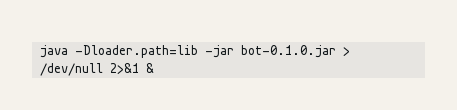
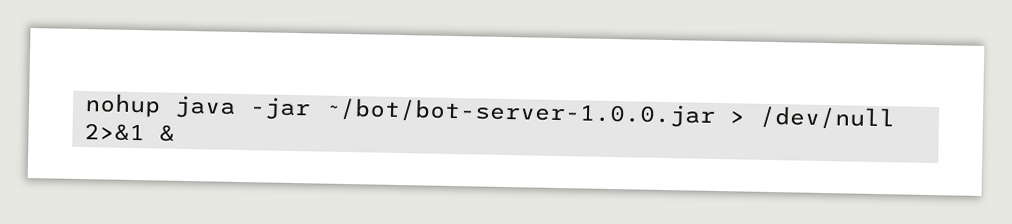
- java -Dloader.path=lib -jar bot-0.1.0.jar > /dev/null 2>&1 &
+ nohup java -jar ~/bot/bot-server-1.0.0.jar > /dev/null 2>&1 &

